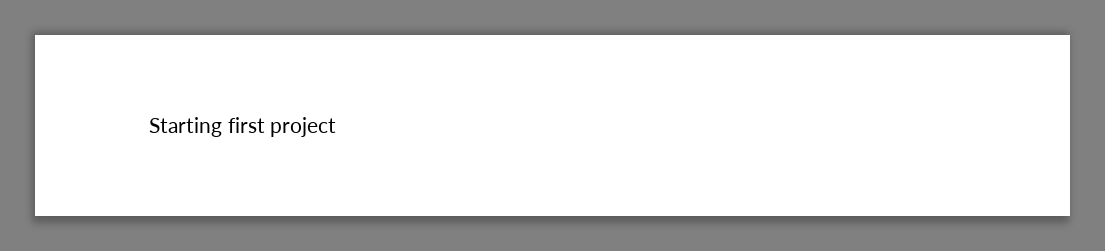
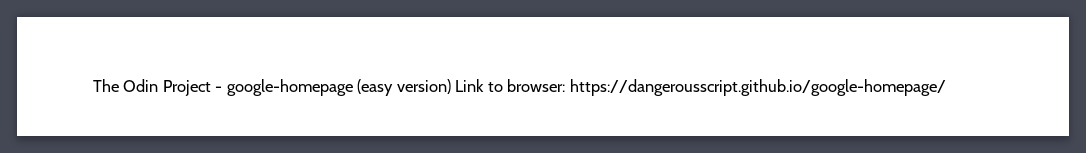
- Starting first project
+ The Odin Project - google-homepage (easy version) Link to browser: https://dangerousscript.github.io/google-homepage/

